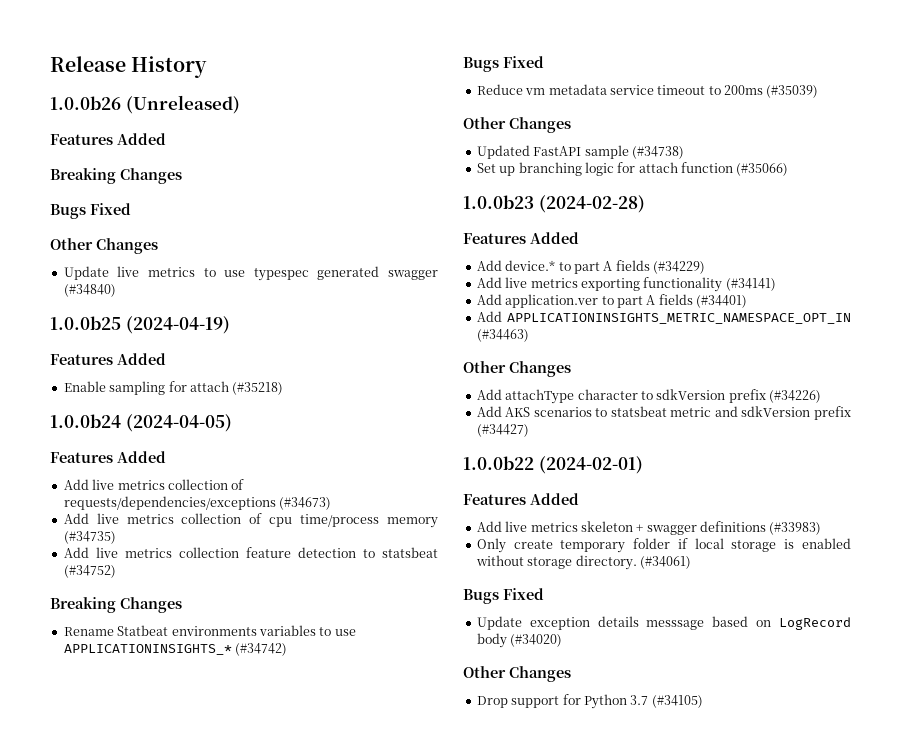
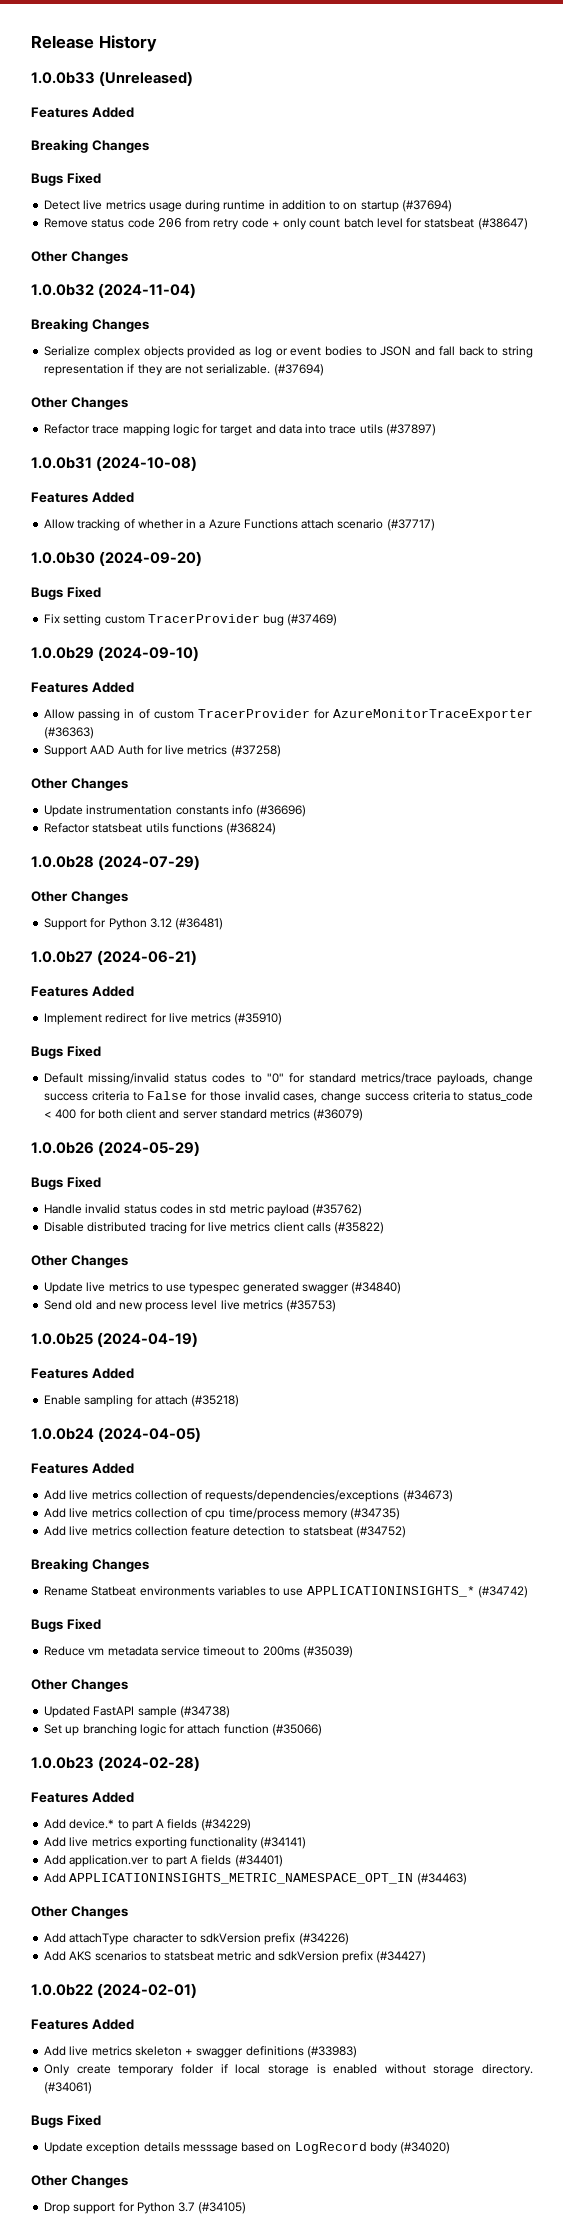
- 1.0.0b26 (Unreleased)
+ 1.0.0b33 (Unreleased)
+ Detect live metrics usage during runtime in addition to on startup (#37694)
+ Remove status code 206 from retry code + only count batch level for statsbeat (#38647)
+ Other Changes
+ 1.0.0b32 (2024-11-04)
+ Breaking Changes
+ Serialize complex objects provided as log or event bodies to JSON and fall back to string representation if they are not serializable. (#37694)
+ Other Changes
+ Refactor trace mapping logic for target and data into trace utils (#37897)
+ 1.0.0b31 (2024-10-08)
+ Features Added
+ Allow tracking of whether in a Azure Functions attach scenario (#37717)
+ 1.0.0b30 (2024-09-20)
+ Bugs Fixed
+ Fix setting custom TracerProvider bug (#37469)
+ 1.0.0b29 (2024-09-10)
+ Features Added
+ Allow passing in of custom TracerProvider for AzureMonitorTraceExporter (#36363)
+ Support AAD Auth for live metrics (#37258)
+ Other Changes
+ Update instrumentation constants info (#36696)
+ Refactor statsbeat utils functions (#36824)
+ 1.0.0b28 (2024-07-29)
+ Other Changes
+ Support for Python 3.12 (#36481)
+ 1.0.0b27 (2024-06-21)
+ Features Added
+ Implement redirect for live metrics (#35910)
+ Bugs Fixed
+ Default missing/invalid status codes to "0" for standard metrics/trace payloads, change success criteria to False for those invalid cases, change success criteria to status_code < 400 for both client and server standard metrics (#36079)
+ 1.0.0b26 (2024-05-29)
+ Bugs Fixed
+ Handle invalid status codes in std metric payload (#35762)
+ Disable distributed tracing for live metrics client calls (#35822)
+ Send old and new process level live metrics (#35753)

